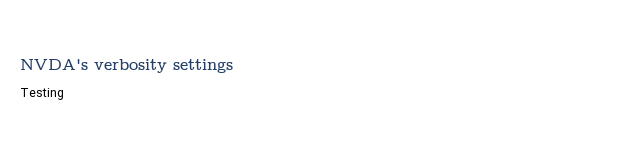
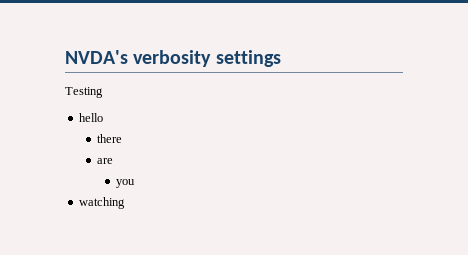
+ hello
+ there
+ are
+ you
+ watching

